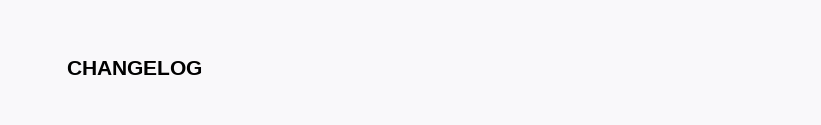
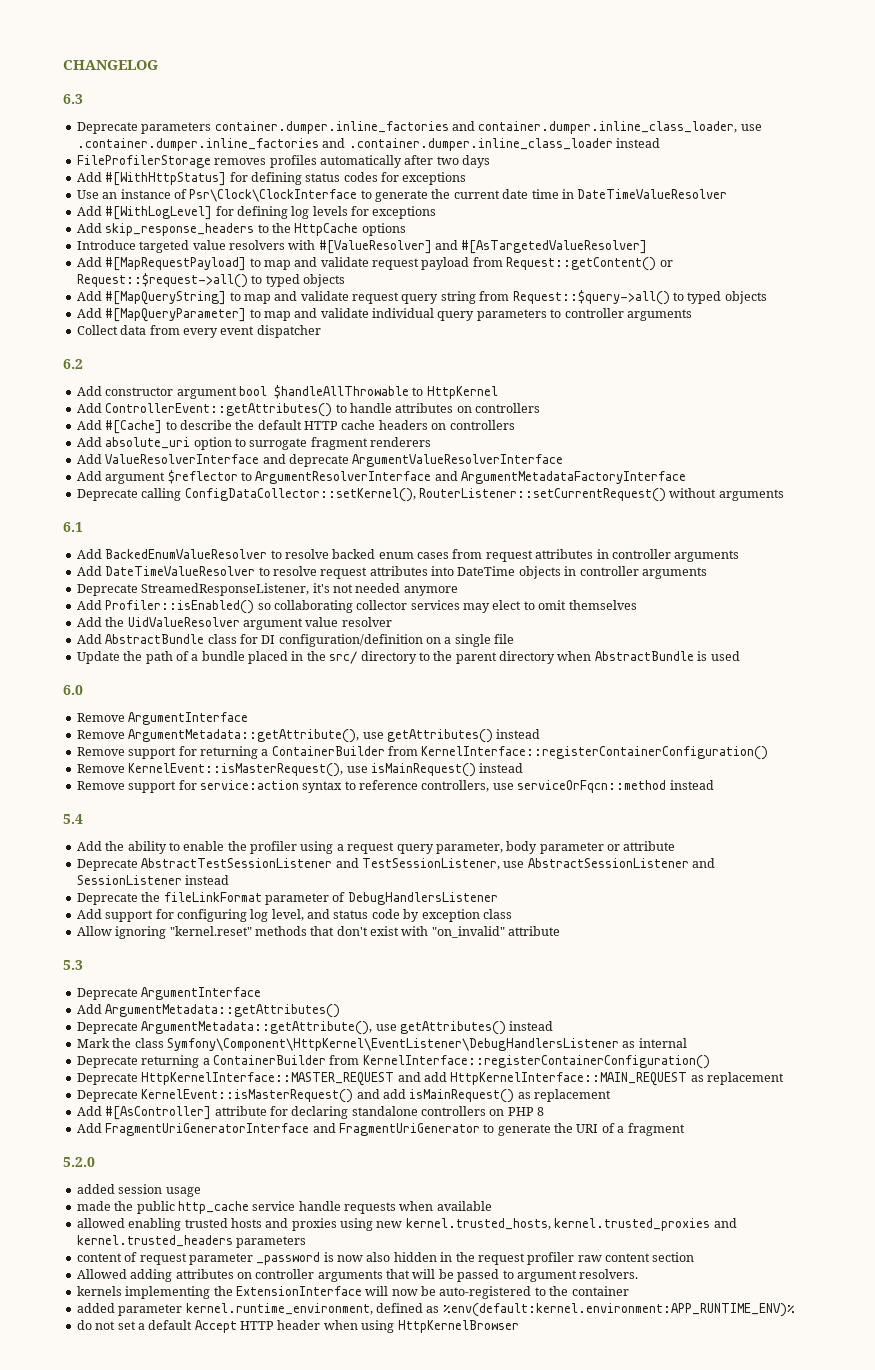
+ 6.3
+ Deprecate parameters container.dumper.inline_factories and container.dumper.inline_class_loader, use .container.dumper.inline_factories and .container.dumper.inline_class_loader instead
+ FileProfilerStorage removes profiles automatically after two days
+ Add #[WithHttpStatus] for defining status codes for exceptions
+ Use an instance of Psr\Clock\ClockInterface to generate the current date time in DateTimeValueResolver
+ Add #[WithLogLevel] for defining log levels for exceptions
+ Add skip_response_headers to the HttpCache options
+ Introduce targeted value resolvers with #[ValueResolver] and #[AsTargetedValueResolver]
+ Add #[MapRequestPayload] to map and validate request payload from Request::getContent() or Request::$request->all() to typed objects
+ Add #[MapQueryString] to map and validate request query string from Request::$query->all() to typed objects
+ Add #[MapQueryParameter] to map and validate individual query parameters to controller arguments
+ Collect data from every event dispatcher
+ 6.2
+ Add constructor argument bool $handleAllThrowable to HttpKernel
+ Add ControllerEvent::getAttributes() to handle attributes on controllers
+ Add #[Cache] to describe the default HTTP cache headers on controllers
+ Add absolute_uri option to surrogate fragment renderers
+ Add ValueResolverInterface and deprecate ArgumentValueResolverInterface
+ Add argument $reflector to ArgumentResolverInterface and ArgumentMetadataFactoryInterface
+ Deprecate calling ConfigDataCollector::setKernel(), RouterListener::setCurrentRequest() without arguments
+ 6.1
+ Add BackedEnumValueResolver to resolve backed enum cases from request attributes in controller arguments
+ Add DateTimeValueResolver to resolve request attributes into DateTime objects in controller arguments
+ Deprecate StreamedResponseListener, it's not needed anymore
+ Add Profiler::isEnabled() so collaborating collector services may elect to omit themselves
+ Add the UidValueResolver argument value resolver
+ Add AbstractBundle class for DI configuration/definition on a single file
+ Update the path of a bundle placed in the src/ directory to the parent directory when AbstractBundle is used
+ 6.0
+ Remove ArgumentInterface
+ Remove ArgumentMetadata::getAttribute(), use getAttributes() instead
+ Remove support for returning a ContainerBuilder from KernelInterface::registerContainerConfiguration()
+ Remove KernelEvent::isMasterRequest(), use isMainRequest() instead
+ Remove support for service:action syntax to reference controllers, use serviceOrFqcn::method instead
+ 5.4
+ Add the ability to enable the profiler using a request query parameter, body parameter or attribute
+ Deprecate AbstractTestSessionListener and TestSessionListener, use AbstractSessionListener and SessionListener instead
+ Deprecate the fileLinkFormat parameter of DebugHandlersListener
+ Add support for configuring log level, and status code by exception class
+ Allow ignoring "kernel.reset" methods that don't exist with "on_invalid" attribute
+ 5.3
+ Deprecate ArgumentInterface
+ Add ArgumentMetadata::getAttributes()
+ Deprecate ArgumentMetadata::getAttribute(), use getAttributes() instead
+ Mark the class Symfony\Component\HttpKernel\EventListener\DebugHandlersListener as internal
+ Deprecate returning a ContainerBuilder from KernelInterface::registerContainerConfiguration()
+ Deprecate HttpKernelInterface::MASTER_REQUEST and add HttpKernelInterface::MAIN_REQUEST as replacement
+ Deprecate KernelEvent::isMasterRequest() and add isMainRequest() as replacement
+ Add #[AsController] attribute for declaring standalone controllers on PHP 8
+ Add FragmentUriGeneratorInterface and FragmentUriGenerator to generate the URI of a fragment
+ 5.2.0
+ added session usage
+ made the public http_cache service handle requests when available
+ allowed enabling trusted hosts and proxies using new kernel.trusted_hosts, kernel.trusted_proxies and kernel.trusted_headers parameters
+ content of request parameter _password is now also hidden in the request profiler raw content section
+ Allowed adding attributes on controller arguments that will be passed to argument resolvers.
+ kernels implementing the ExtensionInterface will now be auto-registered to the container
+ added parameter kernel.runtime_environment, defined as %env(default:kernel.environment:APP_RUNTIME_ENV)%
+ do not set a default Accept HTTP header when using HttpKernelBrowser

